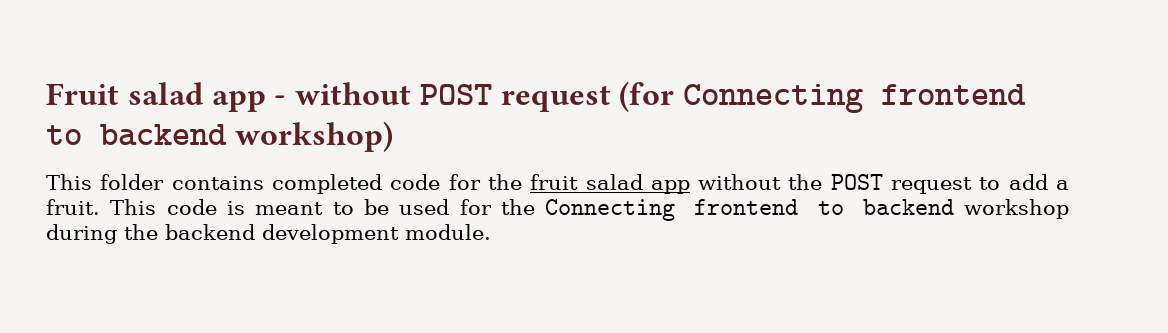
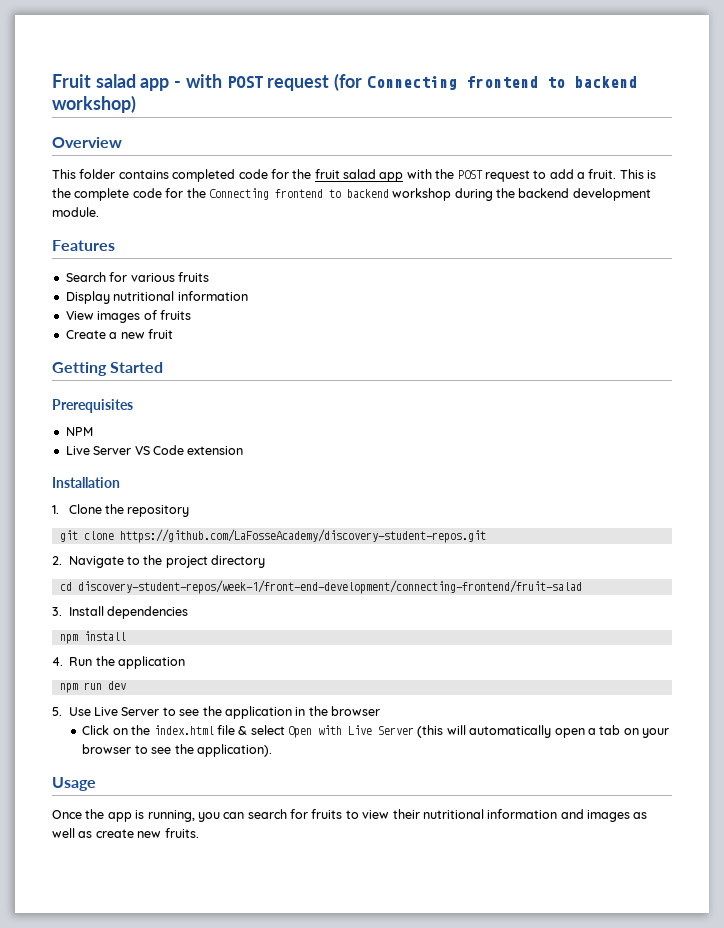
- Fruit salad app - without POST request (for Connecting frontend to backend workshop)
+ Fruit salad app - with POST request (for Connecting frontend to backend workshop)
+ Overview
- This folder contains completed code for the fruit salad app without the POST request to add a fruit.
+ This folder contains completed code for the fruit salad app with the POST request to add a fruit.
- This code is meant to be used for the Connecting frontend to backend workshop during the backend development module.
+ This is the complete code for the Connecting frontend to backend workshop during the backend development module.
+ Features
+ Search for various fruits
+ Display nutritional information
+ View images of fruits
+ Create a new fruit
+ Getting Started
+ Prerequisites
+ NPM
+ Live Server VS Code extension
+ Installation
+ 1. Clone the repository
+ git clone https://github.com/LaFosseAcademy/discovery-student-repos.git
+ 2. Navigate to the project directory
+ cd discovery-student-repos/week-1/front-end-development/connecting-frontend/fruit-salad
+ 3. Install dependencies
+ npm install
+ 4. Run the application
+ npm run dev
+ 5. Use Live Server to see the application in the browser
+ Click on the index.html file & select Open with Live Server (this will automatically open a tab on your browser to see the application).
+ Usage
+ Once the app is running, you can search for fruits to view their nutritional information and images as well as create new fruits.

